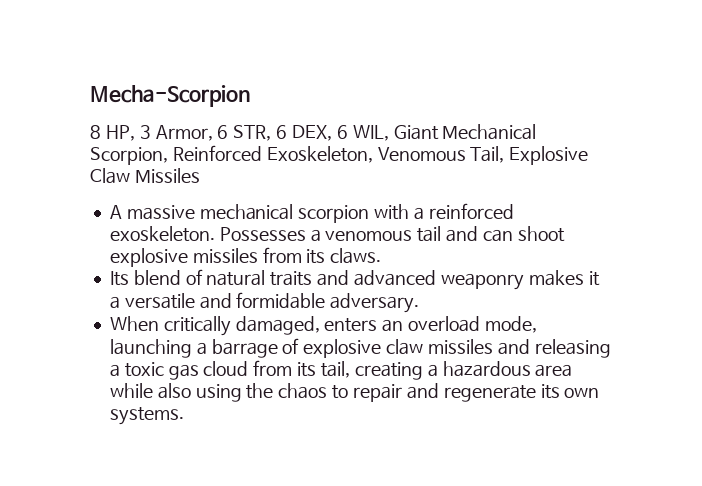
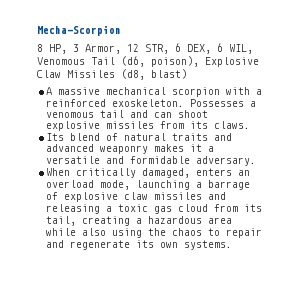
- 8 HP, 3 Armor, 6 STR, 6 DEX, 6 WIL, Giant Mechanical Scorpion, Reinforced Exoskeleton, Venomous Tail, Explosive Claw Missiles
+ 8 HP, 3 Armor, 12 STR, 6 DEX, 6 WIL, Venomous Tail (d6, poison), Explosive Claw Missiles (d8, blast)

